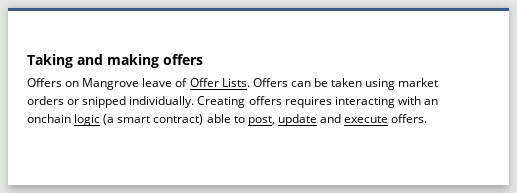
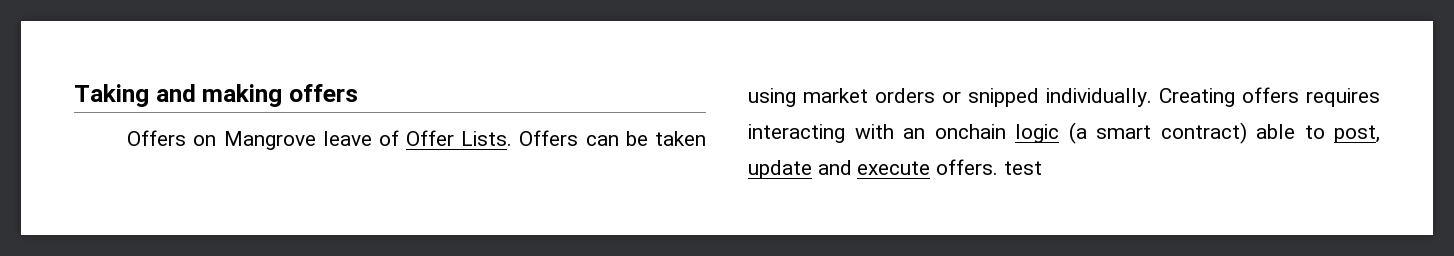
- Creating offers requires interacting with an onchain logic (a smart contract) able to post, update and execute offers.
+ Creating offers requires interacting with an onchain logic (a smart contract) able to post, update and execute offers. test

